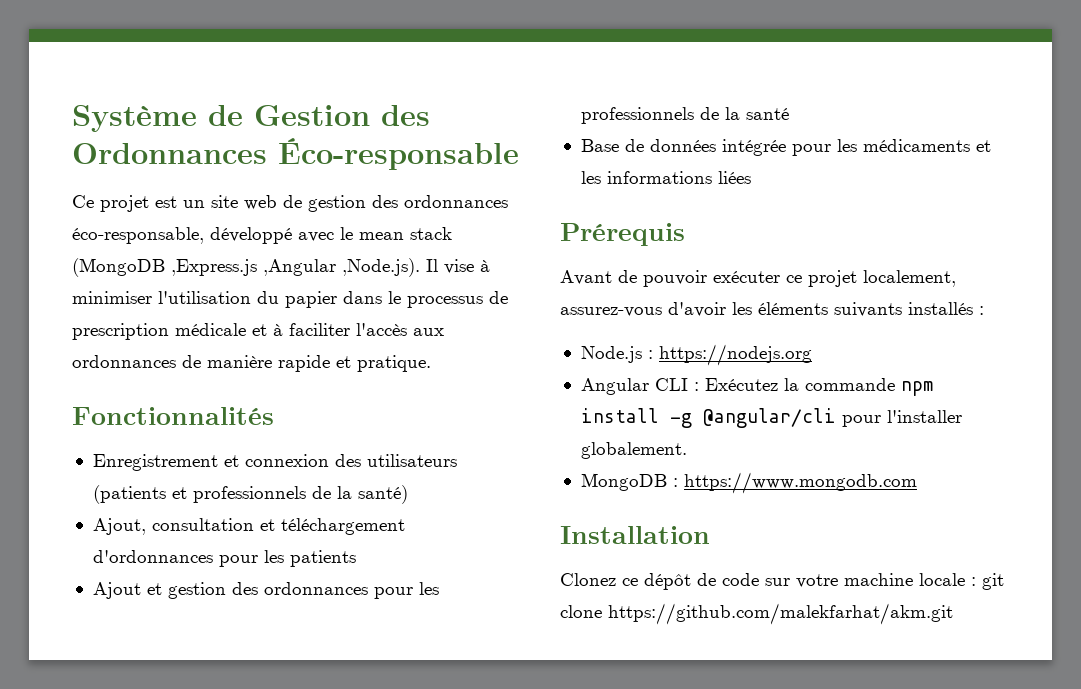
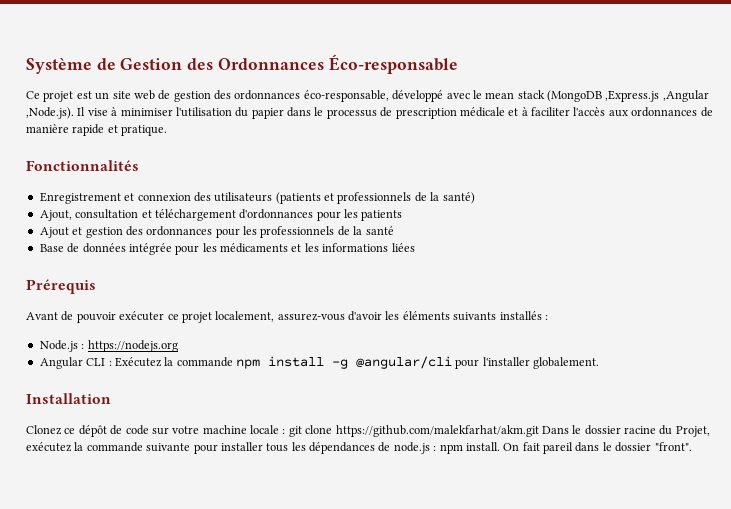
- MongoDB : https://www.mongodb.com
- Clonez ce dépôt de code sur votre machine locale : git clone https://github.com/malekfarhat/akm.git
+ Clonez ce dépôt de code sur votre machine locale : git clone https://github.com/malekfarhat/akm.git Dans le dossier racine du Projet, exécutez la commande suivante pour installer tous les dépendances de node.js : npm install. On fait pareil dans le dossier "front".

